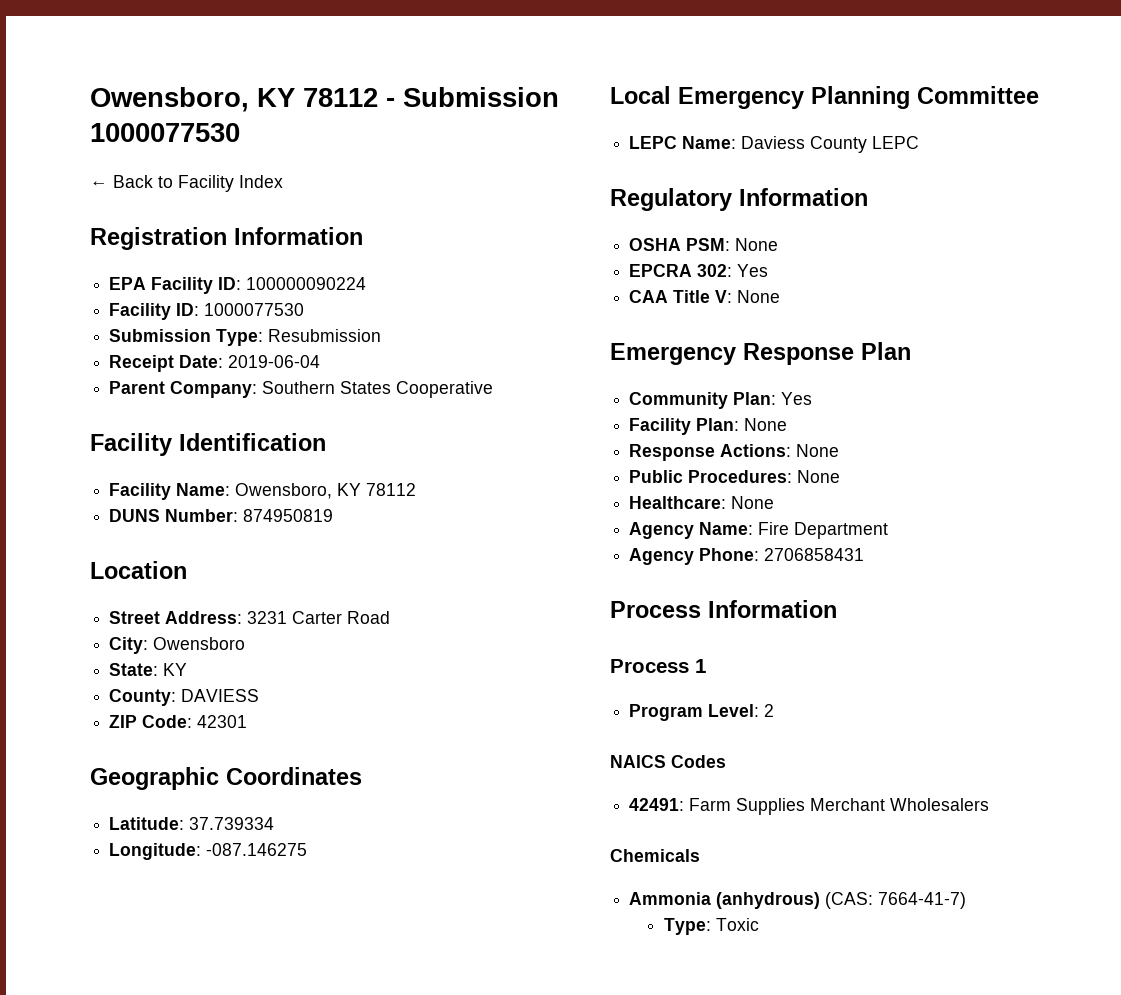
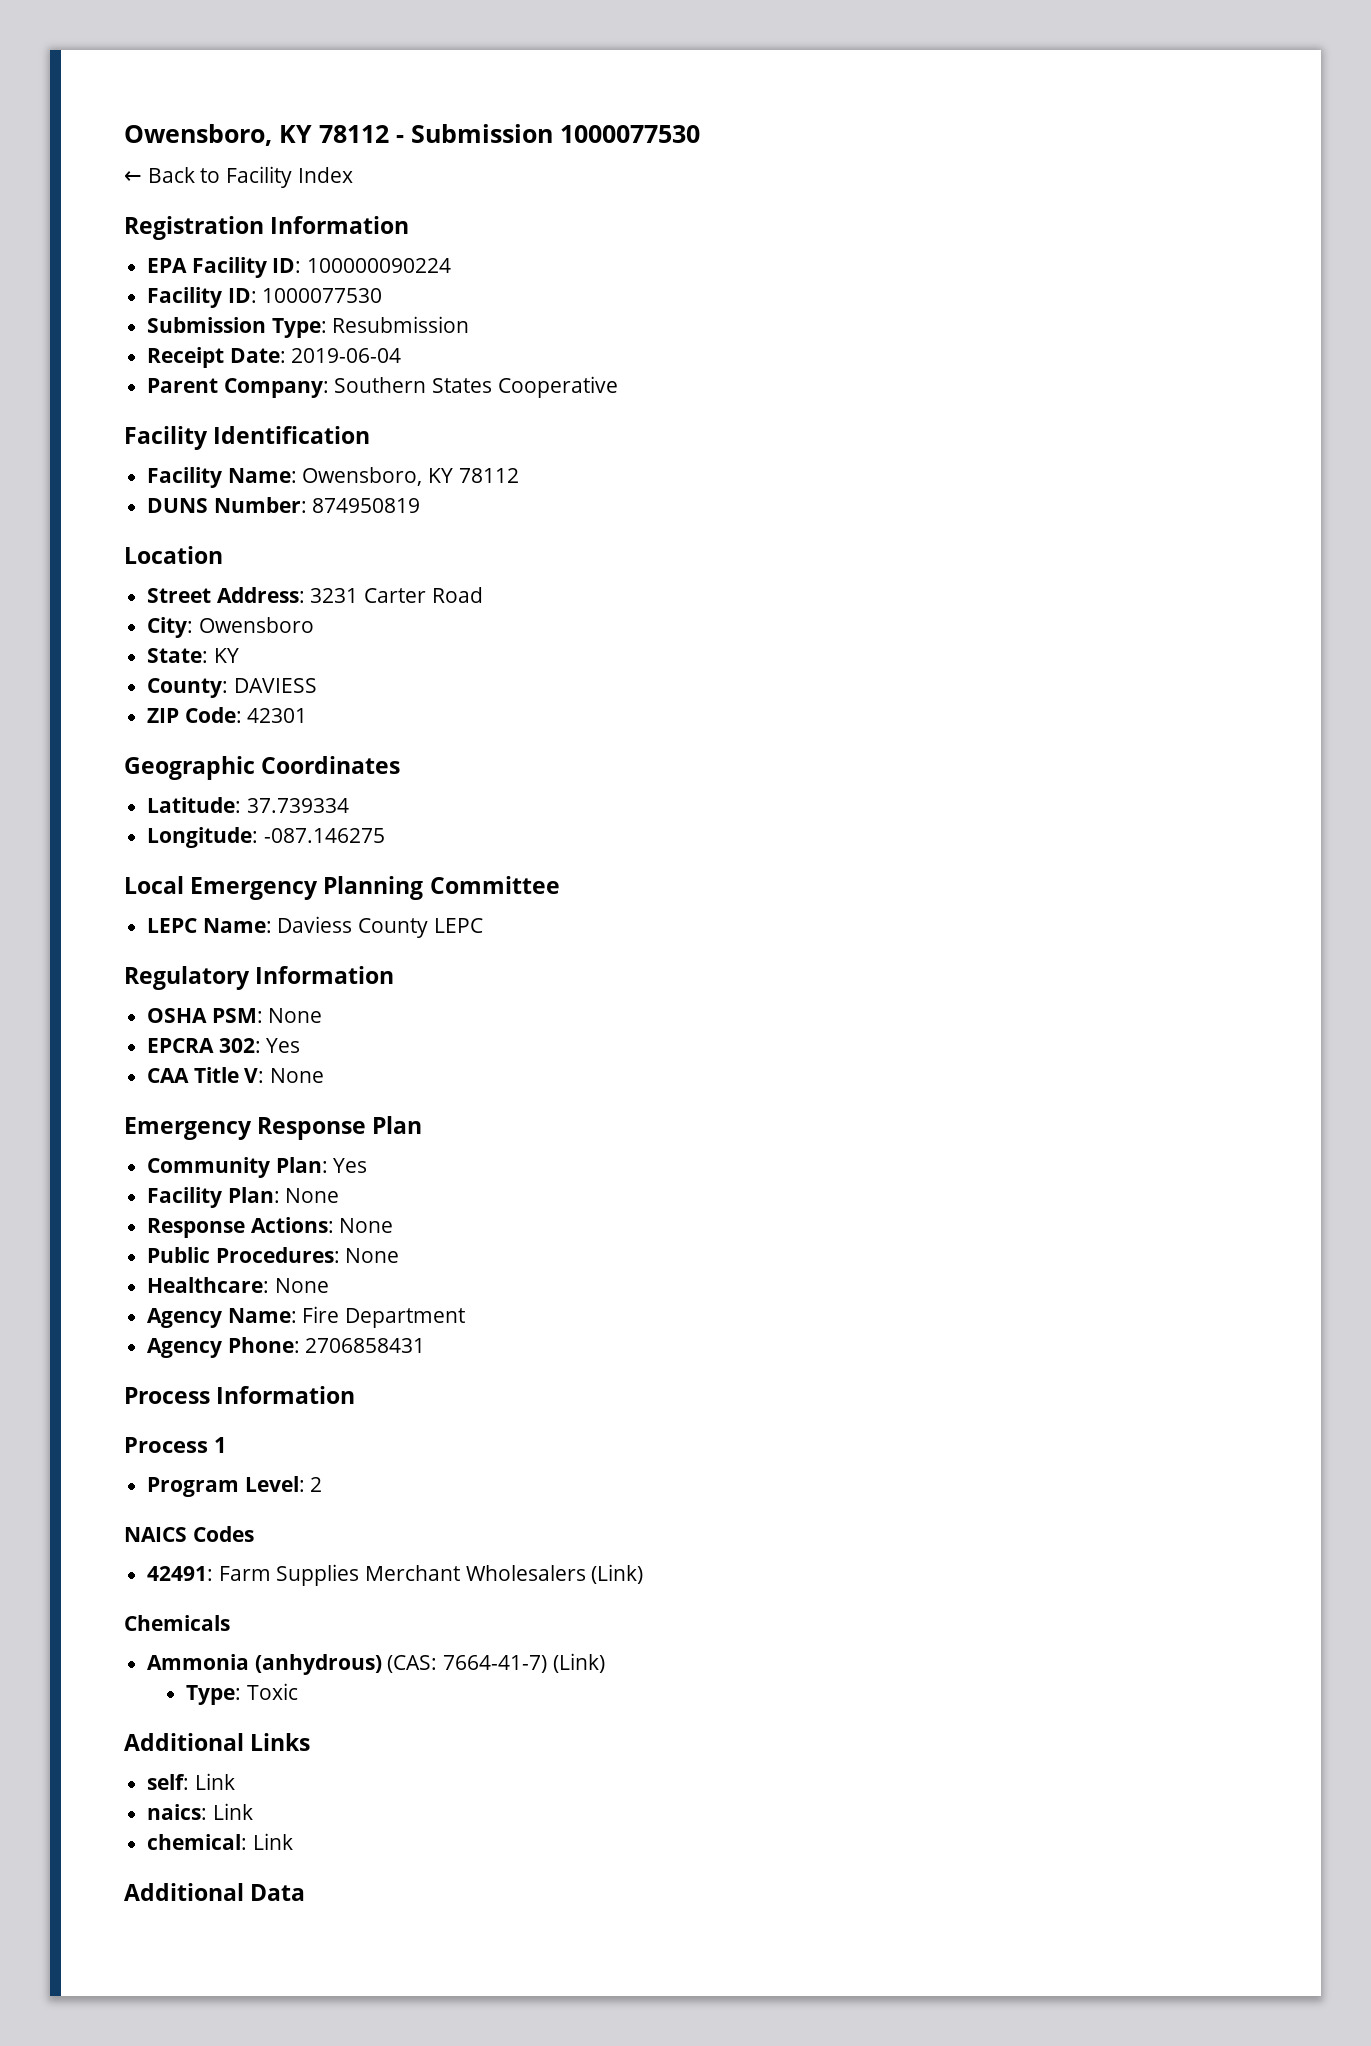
- 42491: Farm Supplies Merchant Wholesalers
+ 42491: Farm Supplies Merchant Wholesalers (Link)
- Ammonia (anhydrous) (CAS: 7664-41-7)
+ Ammonia (anhydrous) (CAS: 7664-41-7) (Link)
+ Additional Links
+ self: Link
+ naics: Link
+ chemical: Link
+ Additional Data

